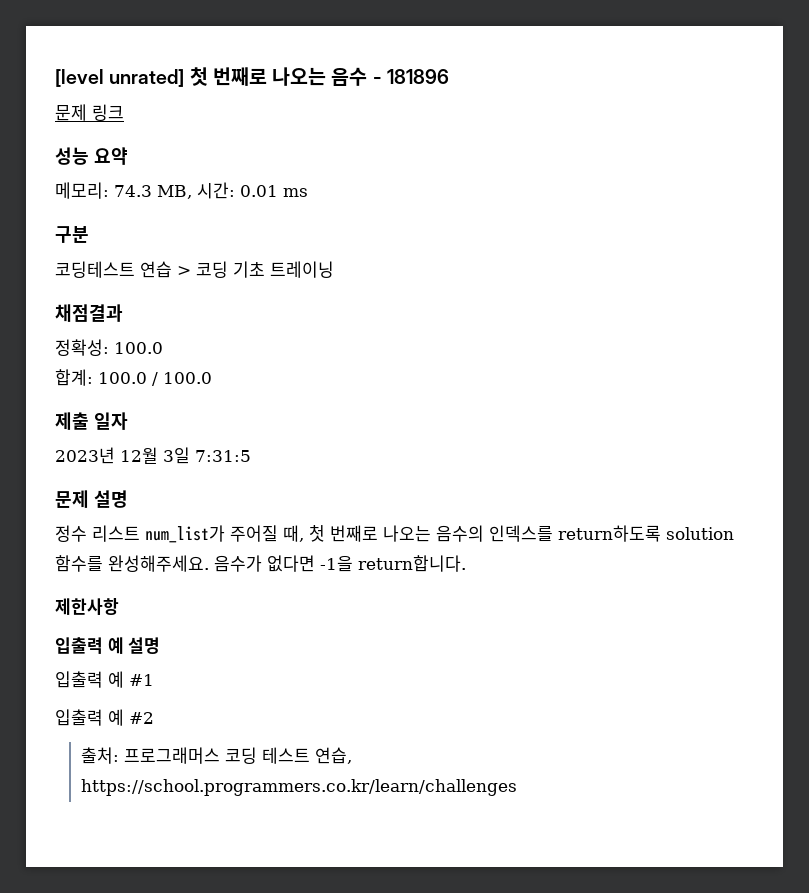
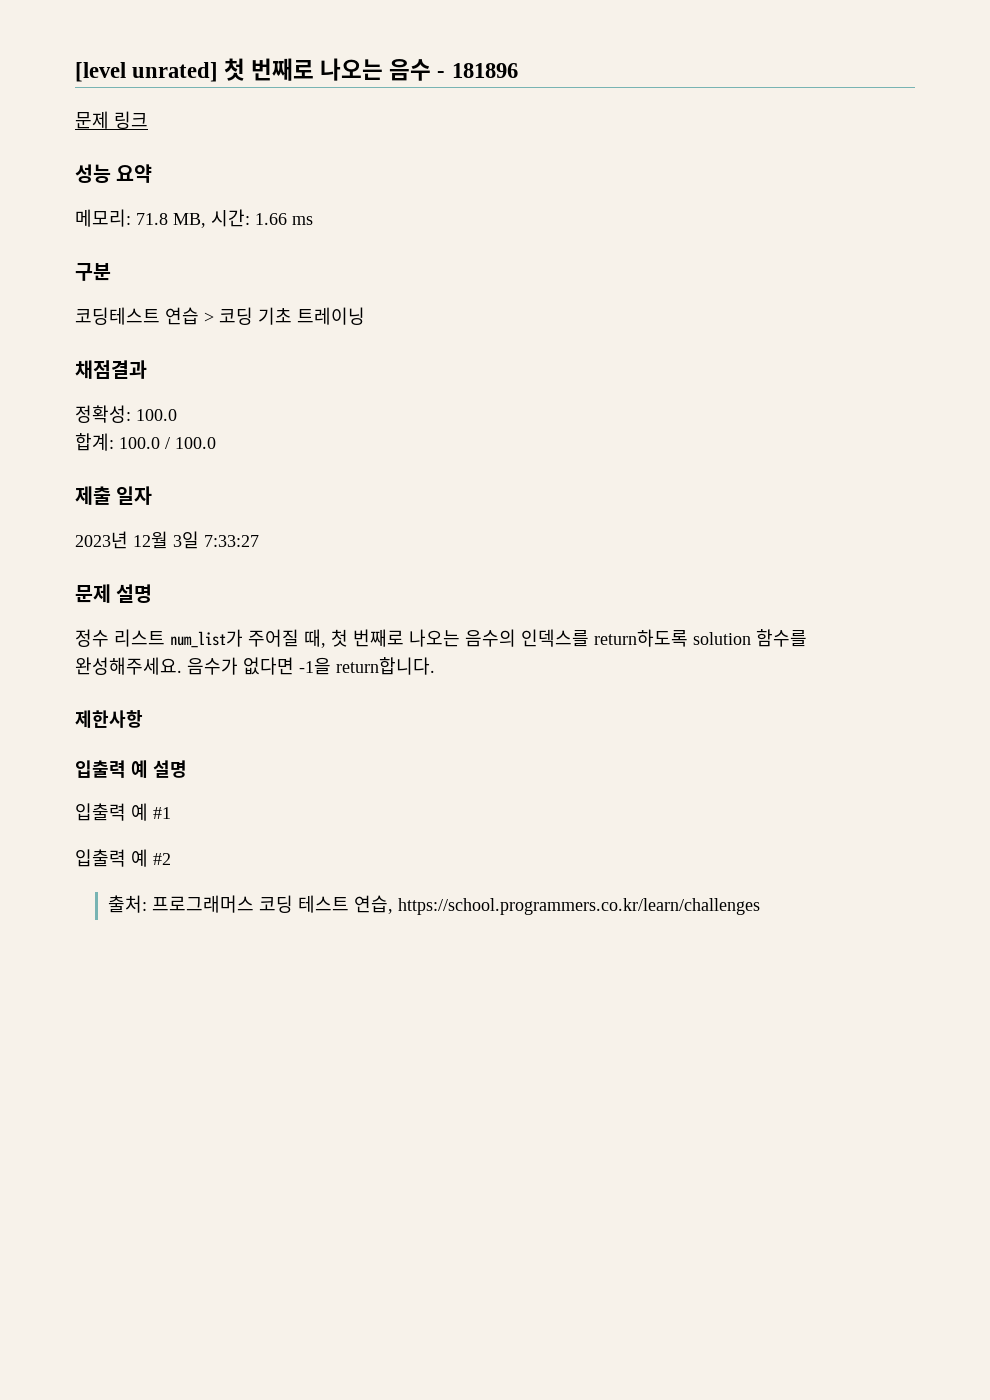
- 메모리: 74.3 MB, 시간: 0.01 ms
+ 메모리: 71.8 MB, 시간: 1.66 ms
- 2023년 12월 3일 7:31:5
+ 2023년 12월 3일 7:33:27

